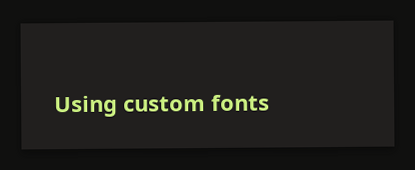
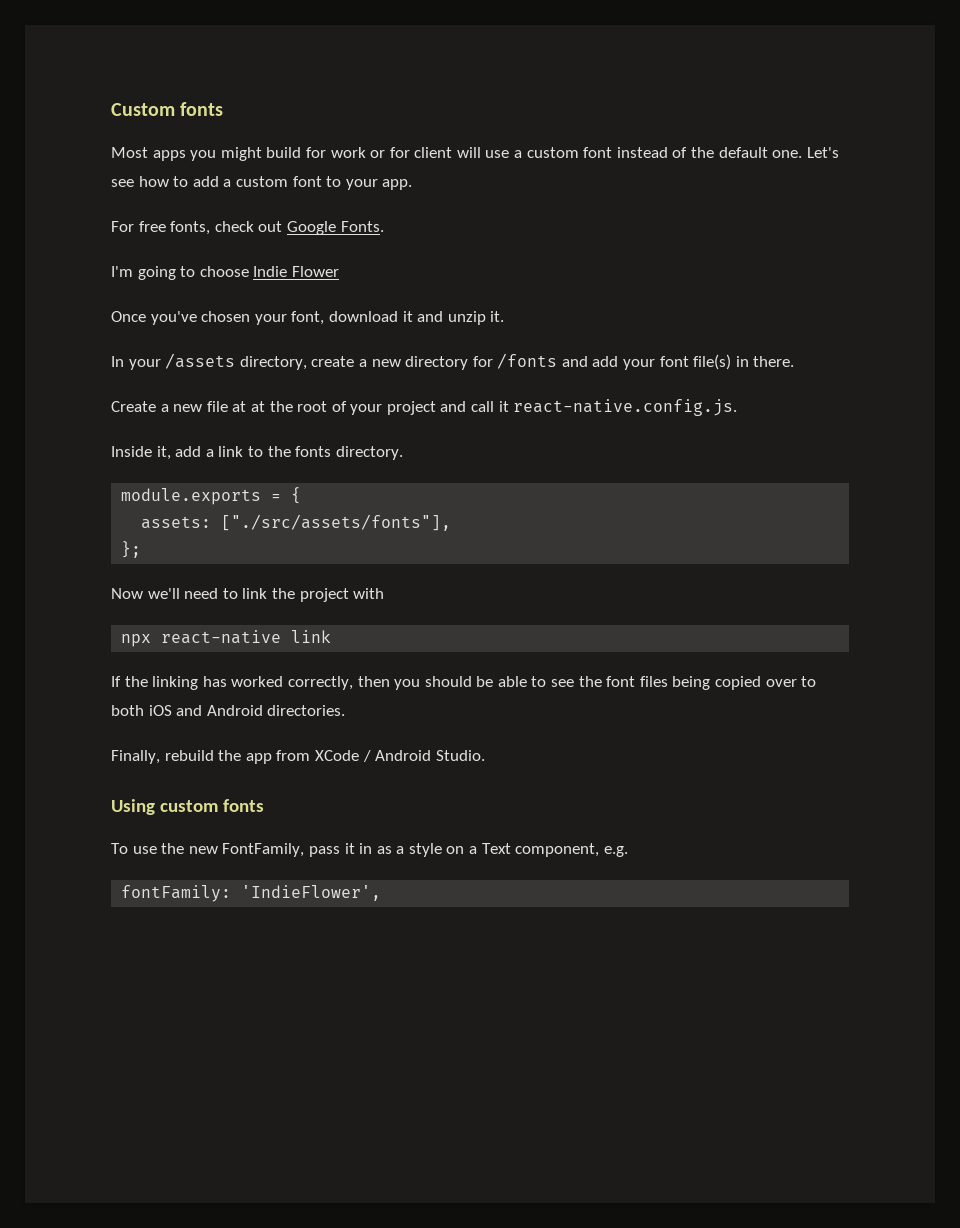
+ Custom fonts
+ Most apps you might build for work or for client will use a custom font instead of the default one. Let's see how to add a custom font to your app.
+ For free fonts, check out Google Fonts.
+ I'm going to choose Indie Flower
+ Once you've chosen your font, download it and unzip it.
+ In your /assets directory, create a new directory for /fonts and add your font file(s) in there.
+ Create a new file at at the root of your project and call it react-native.config.js.
+ Inside it, add a link to the fonts directory.
+ module.exports = {
+ assets: ["./src/assets/fonts"],
+ };
+ Now we'll need to link the project with
+ npx react-native link
+ If the linking has worked correctly, then you should be able to see the font files being copied over to both iOS and Android directories.
+ Finally, rebuild the app from XCode / Android Studio.
  Using custom fonts
+ To use the new FontFamily, pass it in as a style on a Text component, e.g.
+ fontFamily: 'IndieFlower',

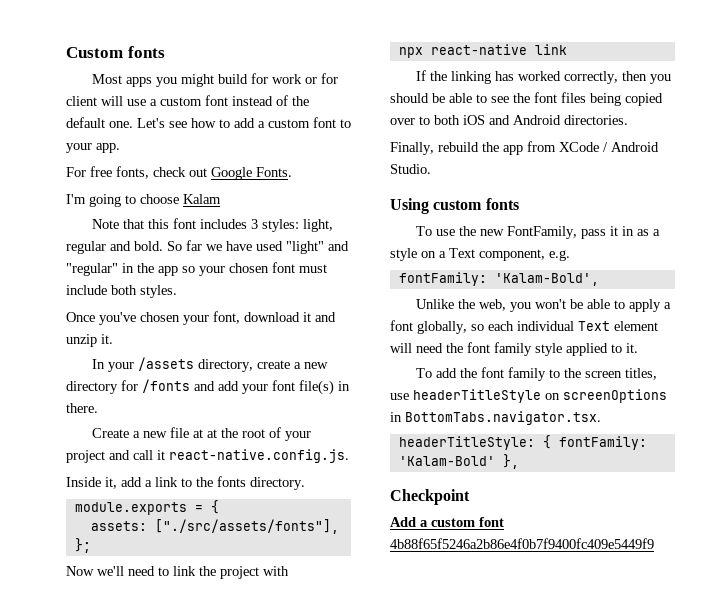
- I'm going to choose Indie Flower
+ I'm going to choose Kalam
+ Note that this font includes 3 styles: light, regular and bold. So far we have used "light" and "regular" in the app so your chosen font must include both styles.
- fontFamily: 'IndieFlower',
+ fontFamily: 'Kalam-Bold',
+ Unlike the web, you won't be able to apply a font globally, so each individual Text element will need the font family style applied to it.
+ To add the font family to the screen titles, use headerTitleStyle on screenOptions in BottomTabs.navigator.tsx.
+ headerTitleStyle: { fontFamily: 'Kalam-Bold' },
+ Checkpoint
+ Add a custom font 4b88f65f5246a2b86e4f0b7f9400fc409e5449f9

